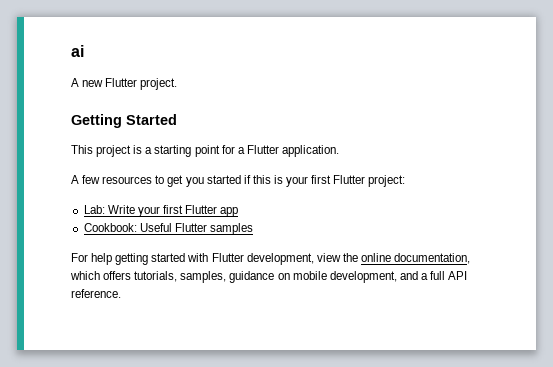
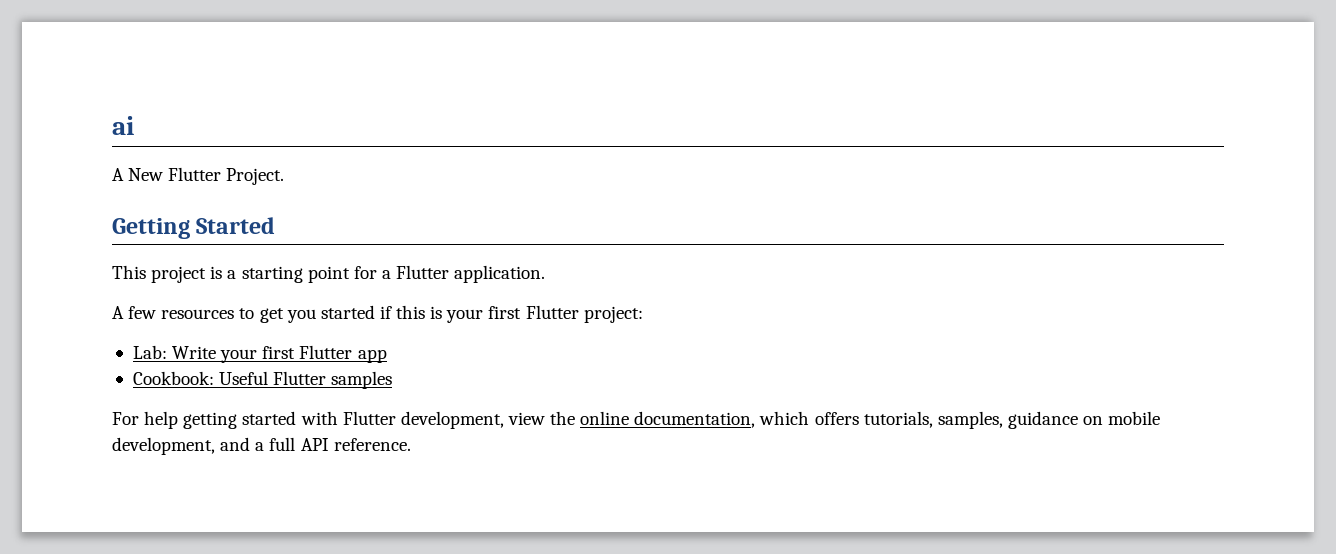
- A new Flutter project.
+ A New Flutter Project.

